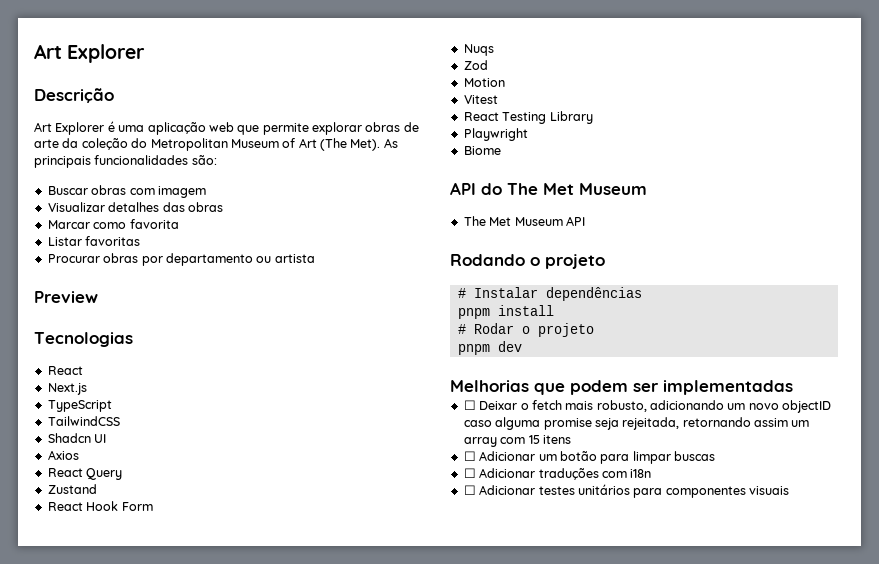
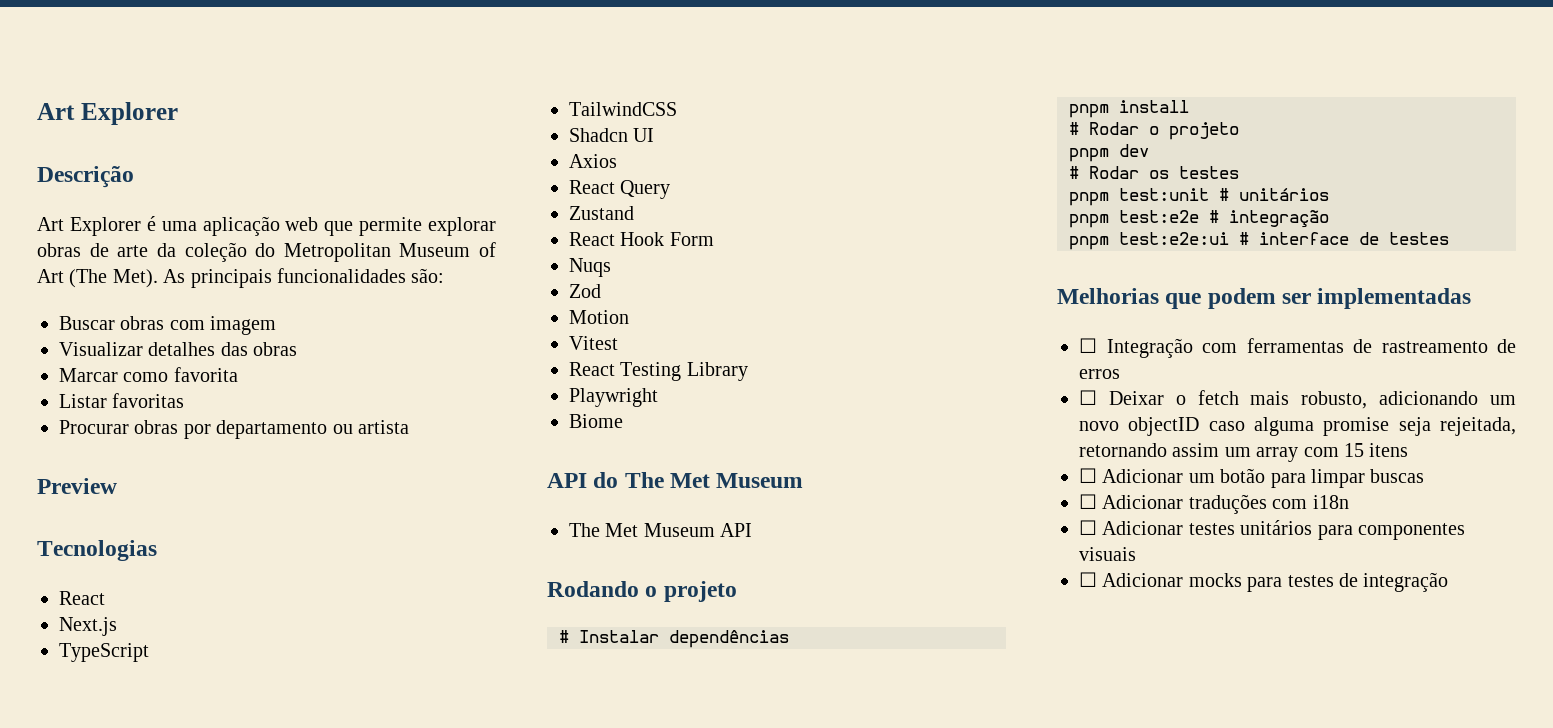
+ # Rodar os testes
+ pnpm test:unit # unitários
+ pnpm test:e2e # integração
+ pnpm test:e2e:ui # interface de testes
+ ☐ Integração com ferramentas de rastreamento de erros
+ ☐ Adicionar mocks para testes de integração

